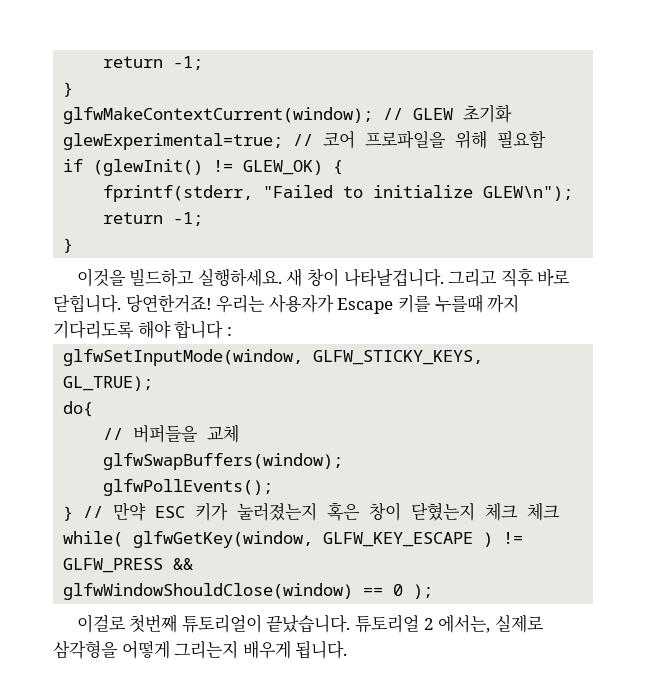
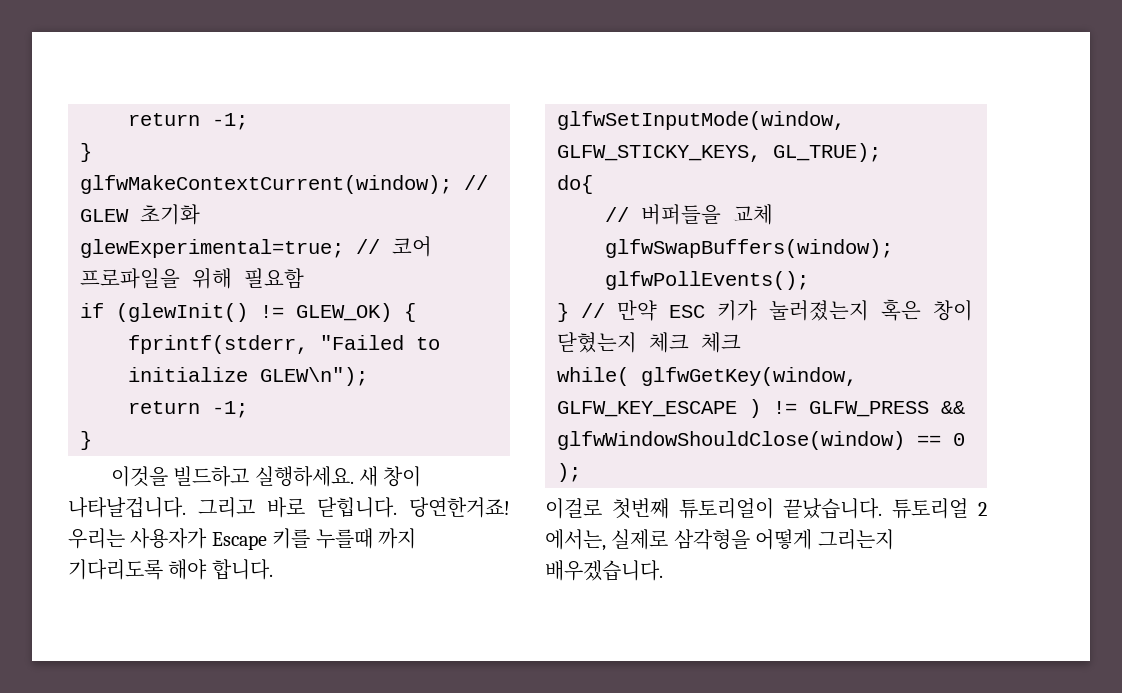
- 그리고 직후 바로 닫힙니다.
+ 그리고 바로 닫힙니다.
- 우리는 사용자가 Escape 키를 누를때 까지 기다리도록 해야 합니다 :
+ 우리는 사용자가 Escape 키를 누를때 까지 기다리도록 해야 합니다.
- 튜토리얼 2 에서는, 실제로 삼각형을 어떻게 그리는지 배우게 됩니다.
+ 튜토리얼 2 에서는, 실제로 삼각형을 어떻게 그리는지 배우겠습니다.

